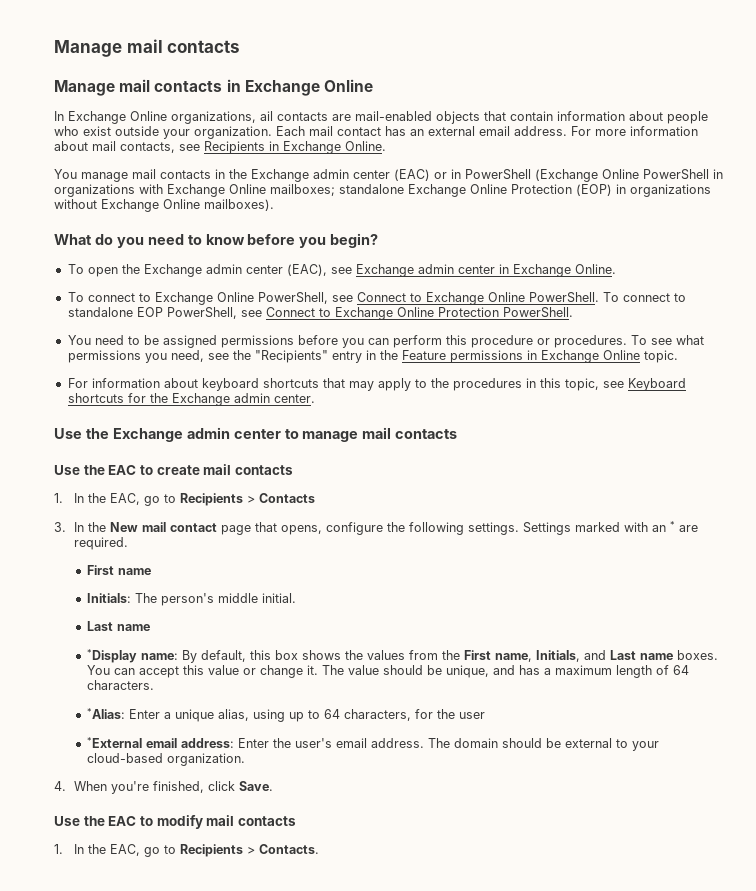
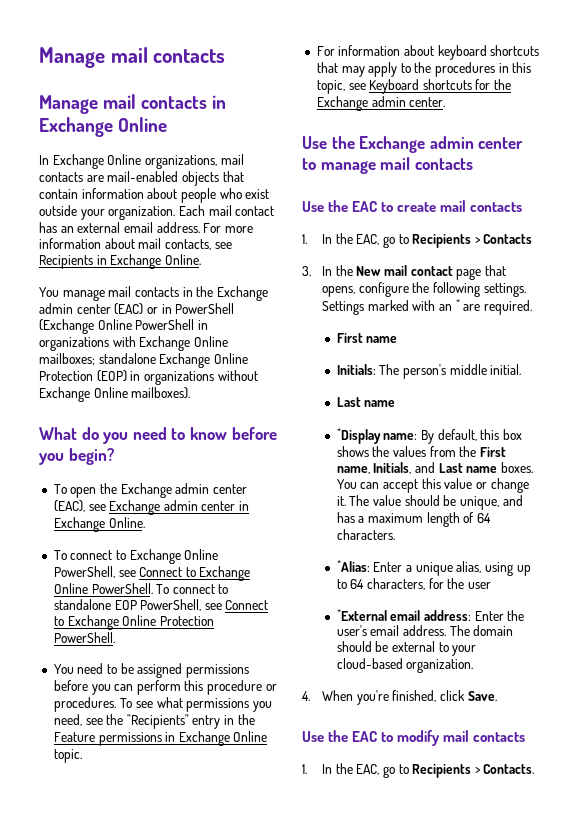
- In Exchange Online organizations, ail contacts are mail-enabled objects that contain information about people who exist outside your organization.
+ In Exchange Online organizations, mail contacts are mail-enabled objects that contain information about people who exist outside your organization.

